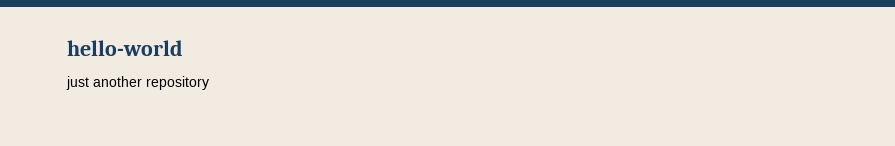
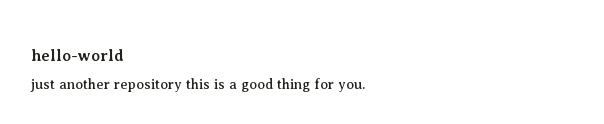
- just another repository
+ just another repository this is a good thing for you.

